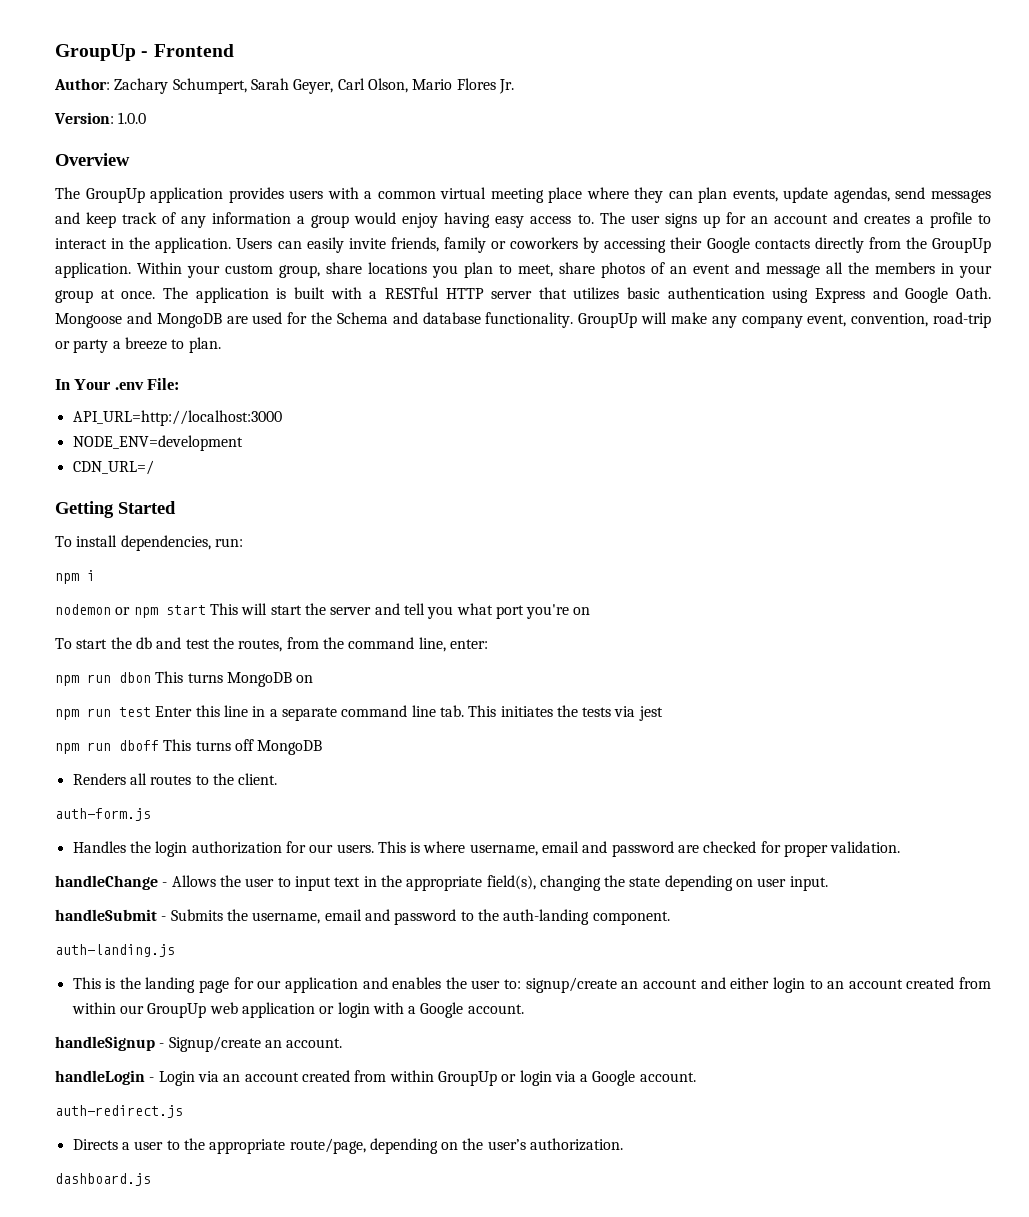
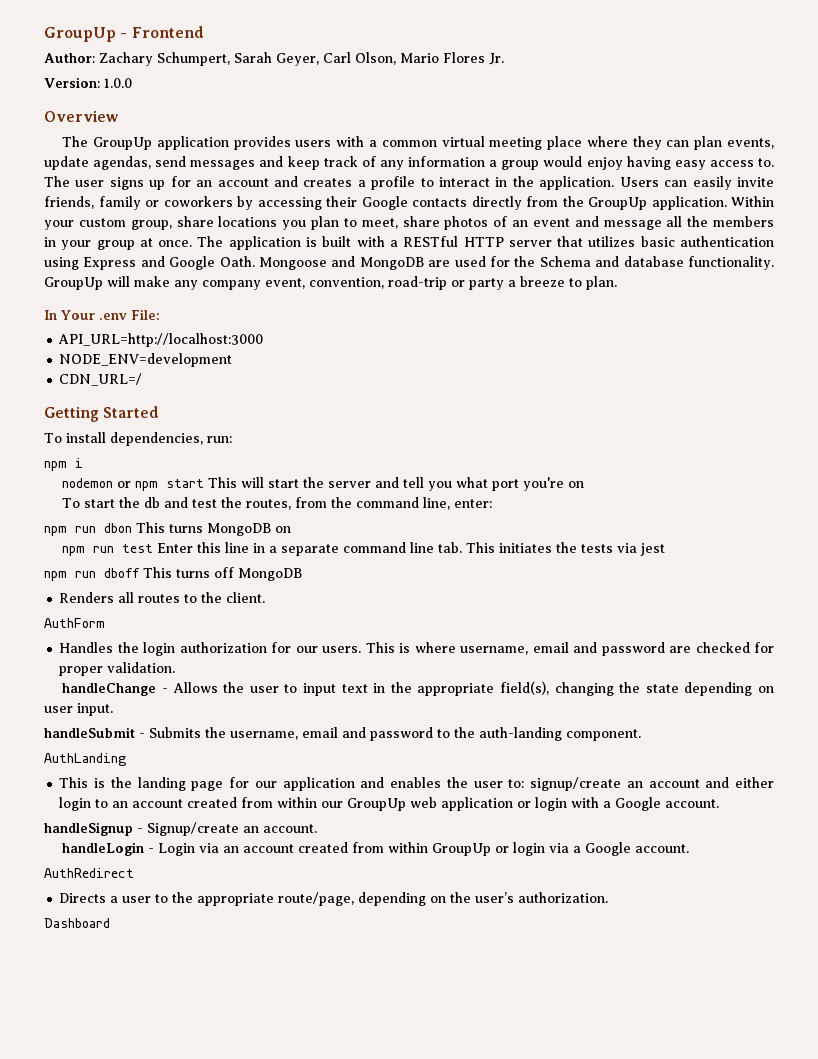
- auth-form.js
+ AuthForm
- auth-landing.js
+ AuthLanding
- auth-redirect.js
+ AuthRedirect
- dashboard.js
+ Dashboard

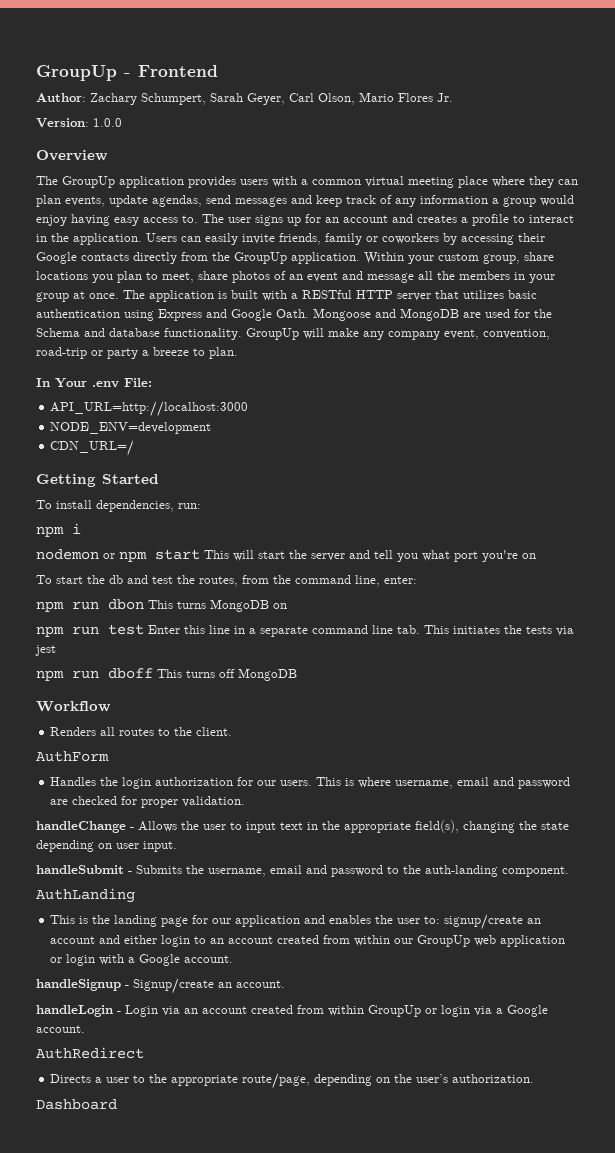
+ Workflow

